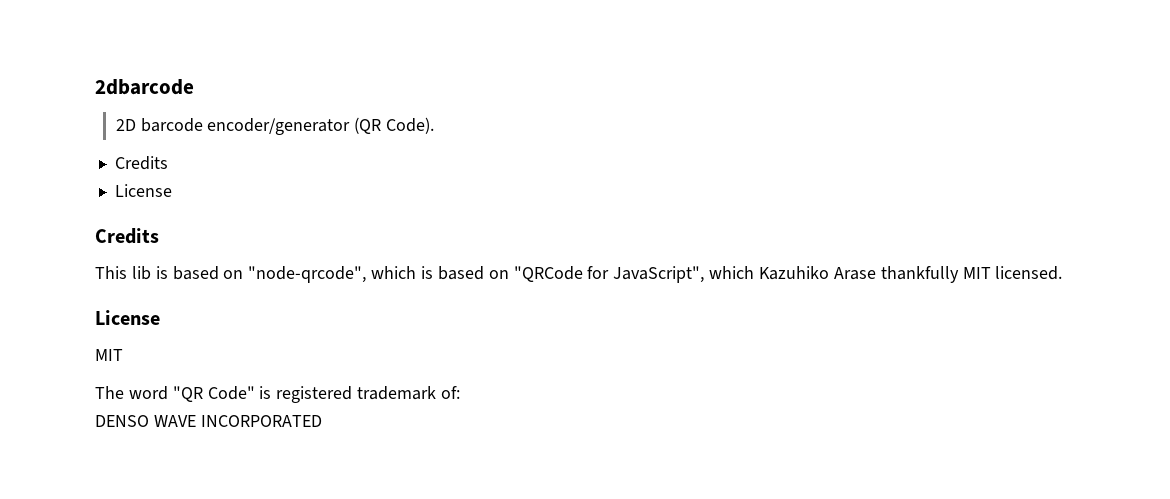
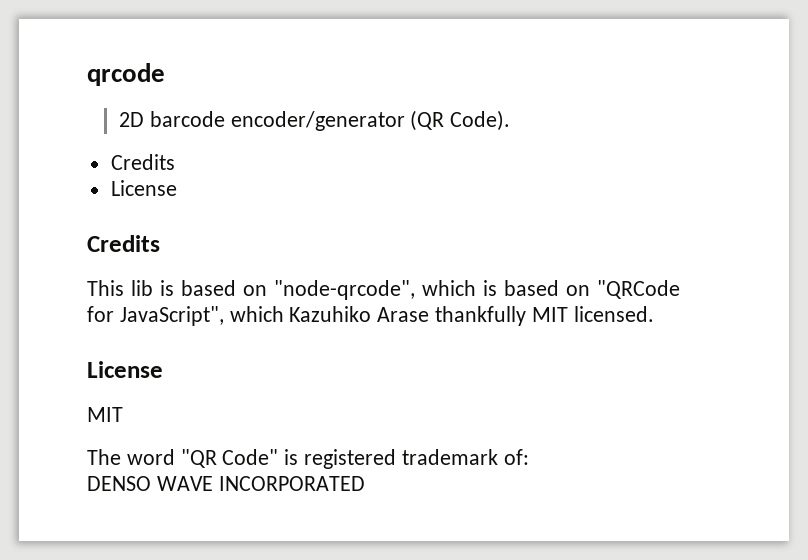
- 2dbarcode
+ qrcode

